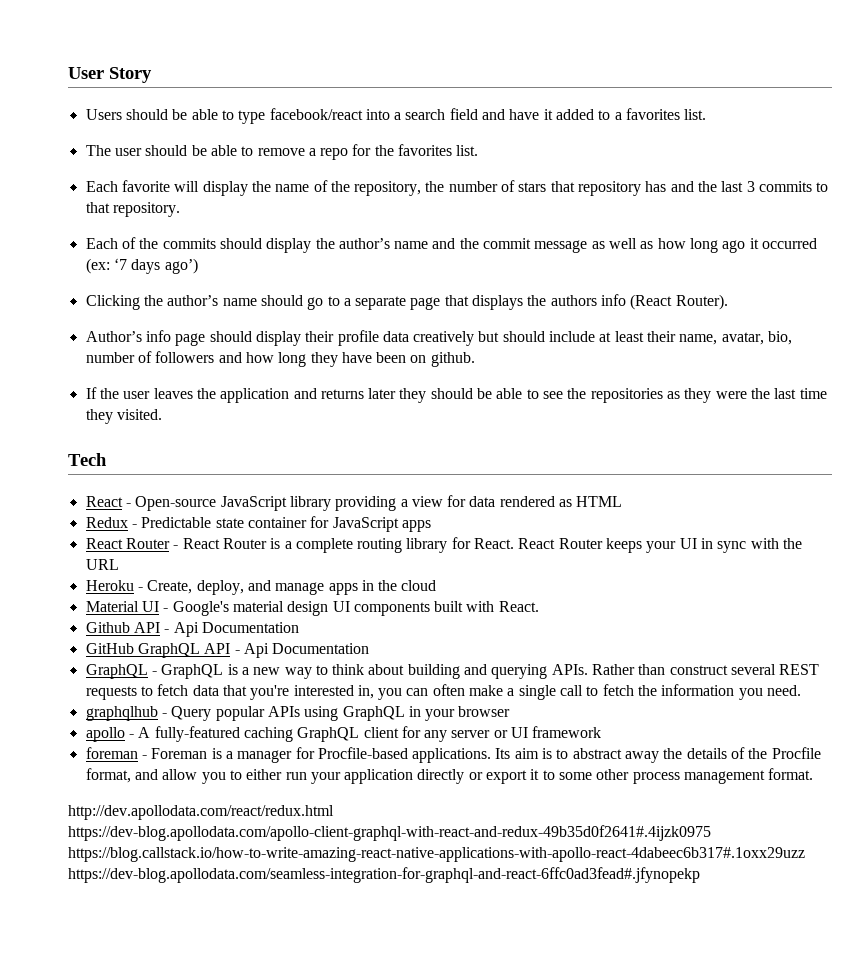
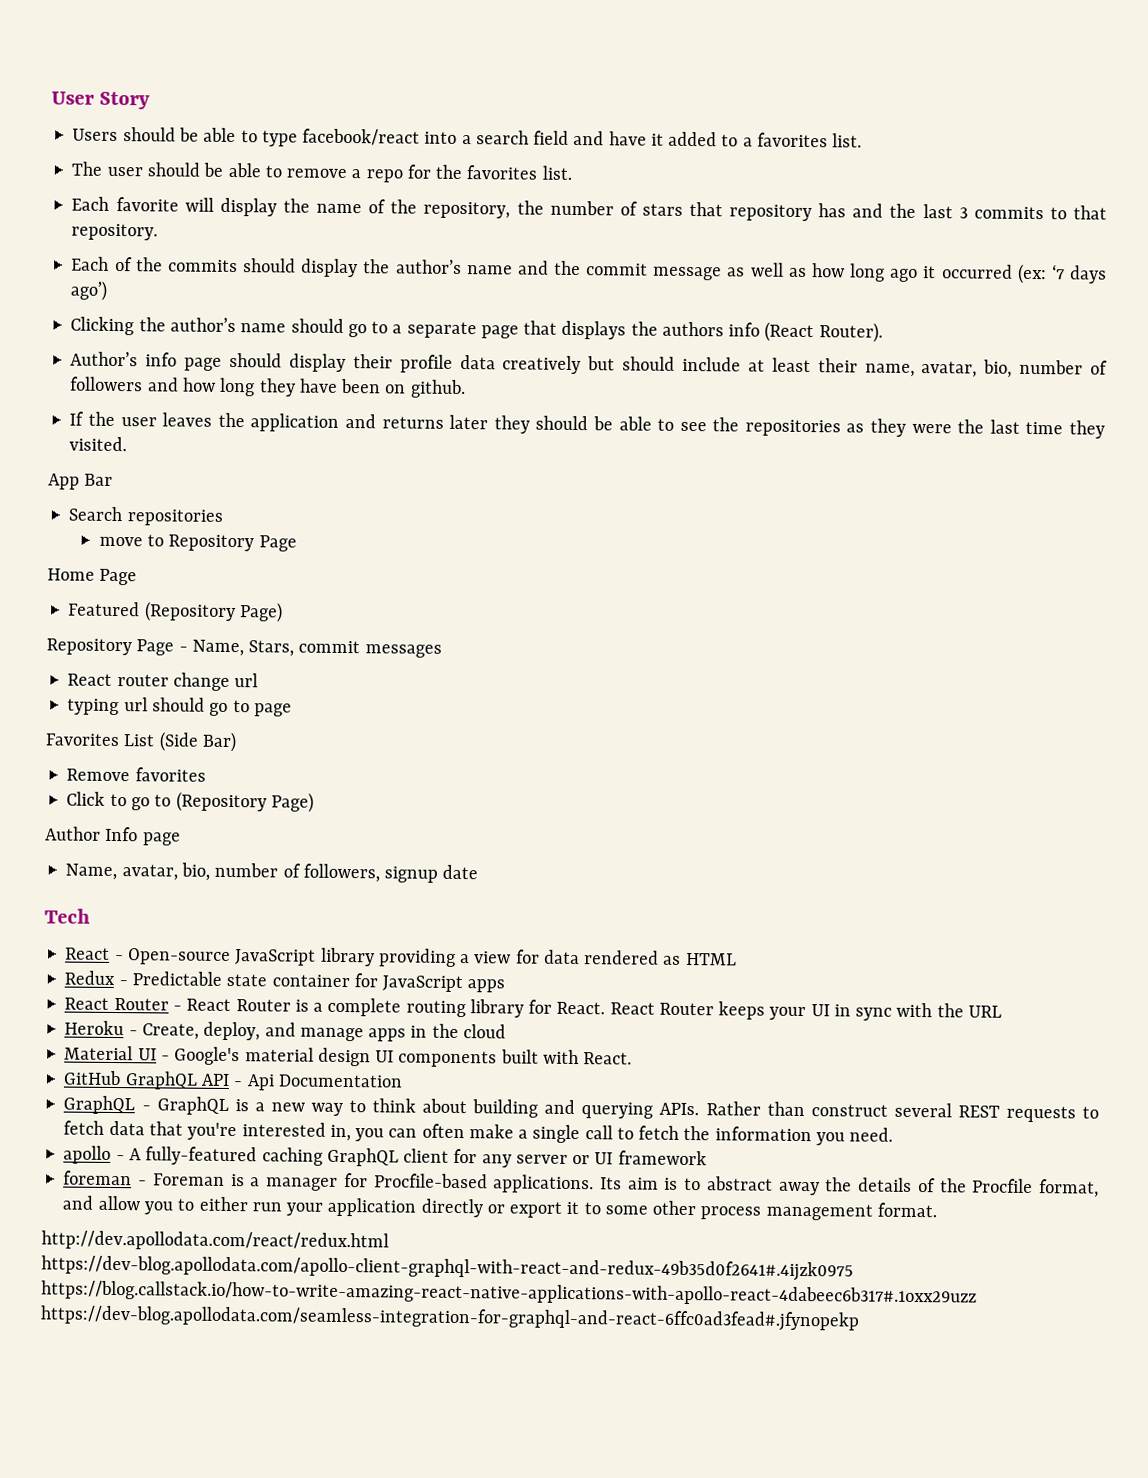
+ App Bar
+ Search repositories
+ move to Repository Page
+ Home Page
+ Featured (Repository Page)
+ Repository Page - Name, Stars, commit messages
+ React router change url
+ typing url should go to page
+ Favorites List (Side Bar)
+ Remove favorites
+ Click to go to (Repository Page)
+ Author Info page
+ Name, avatar, bio, number of followers, signup date
- Github API - Api Documentation
- graphqlhub - Query popular APIs using GraphQL in your browser

